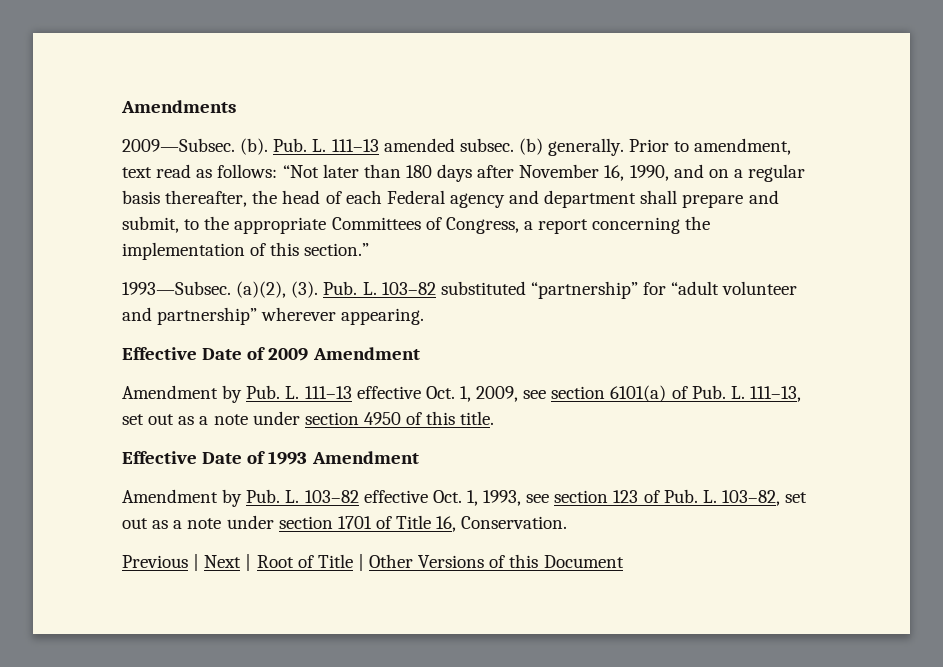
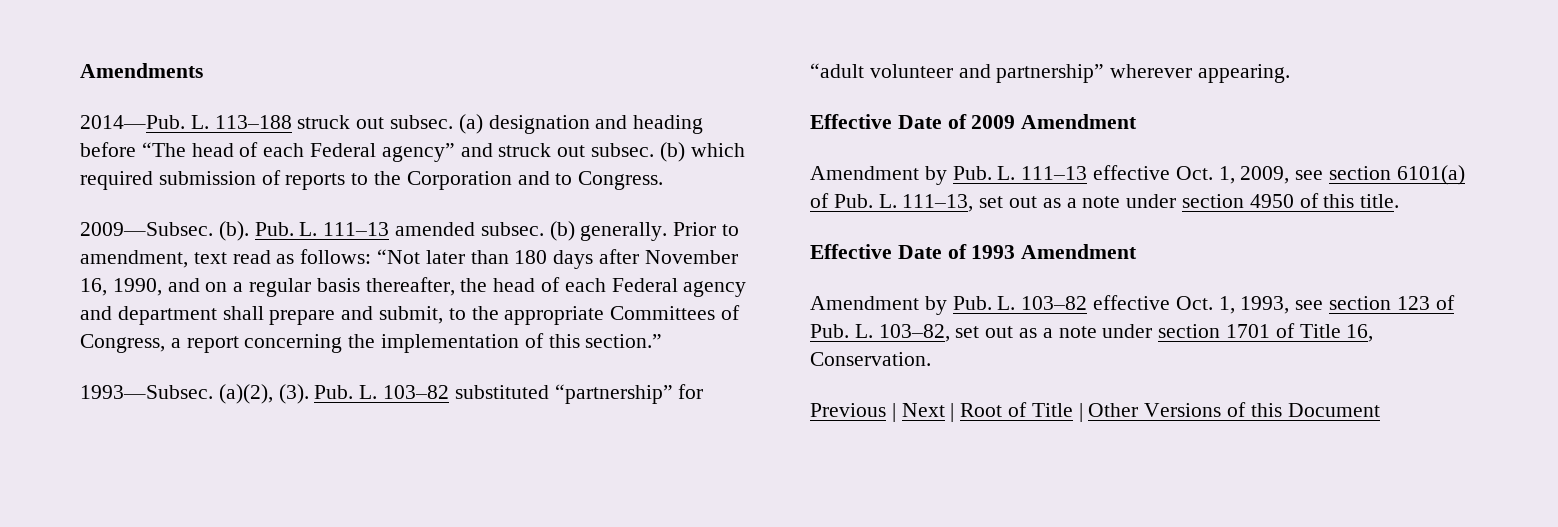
+ 2014—Pub. L. 113–188 struck out subsec. (a) designation and heading before “The head of each Federal agency” and struck out subsec. (b) which required submission of reports to the Corporation and to Congress.

